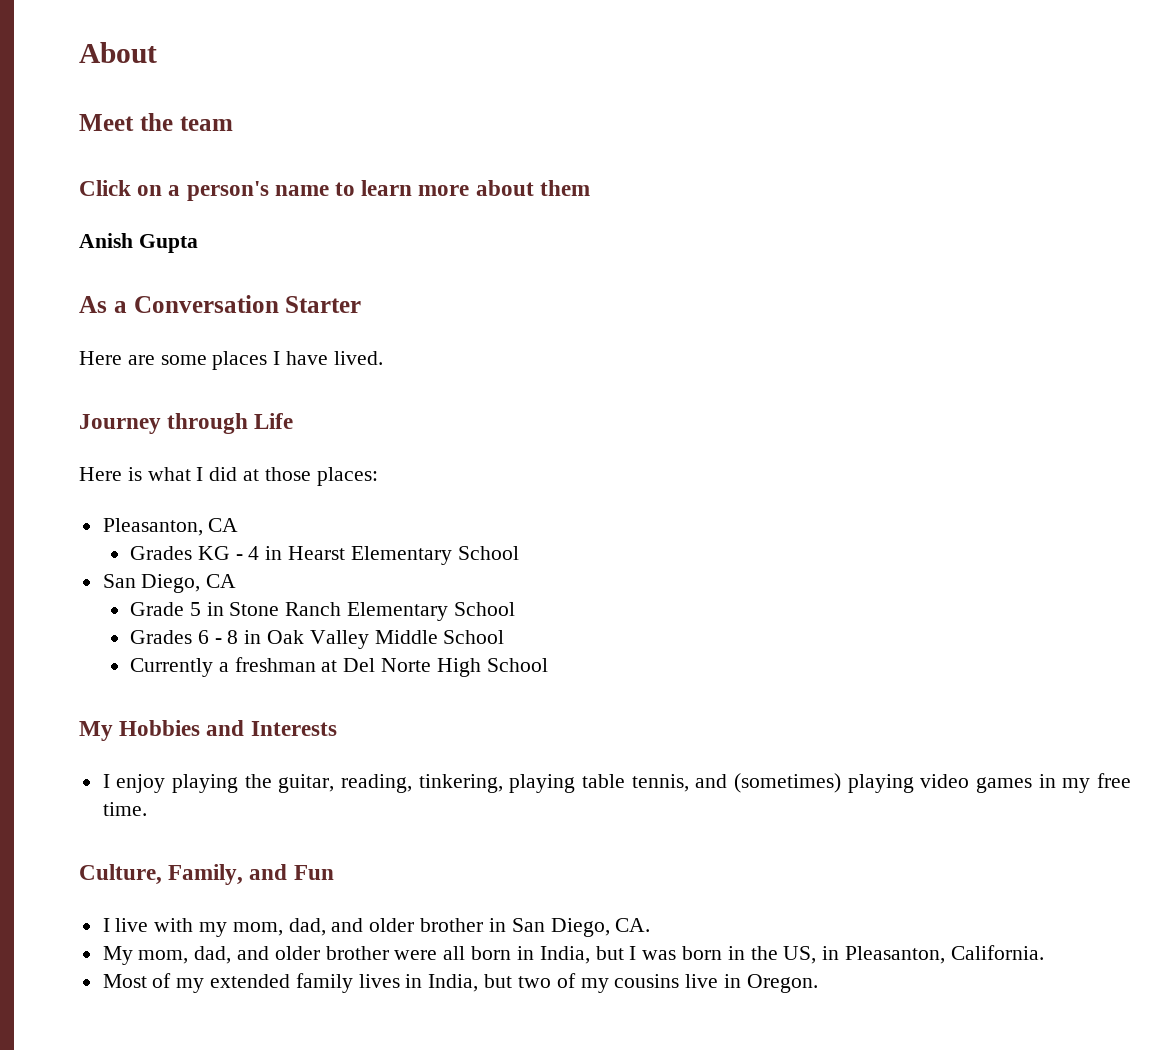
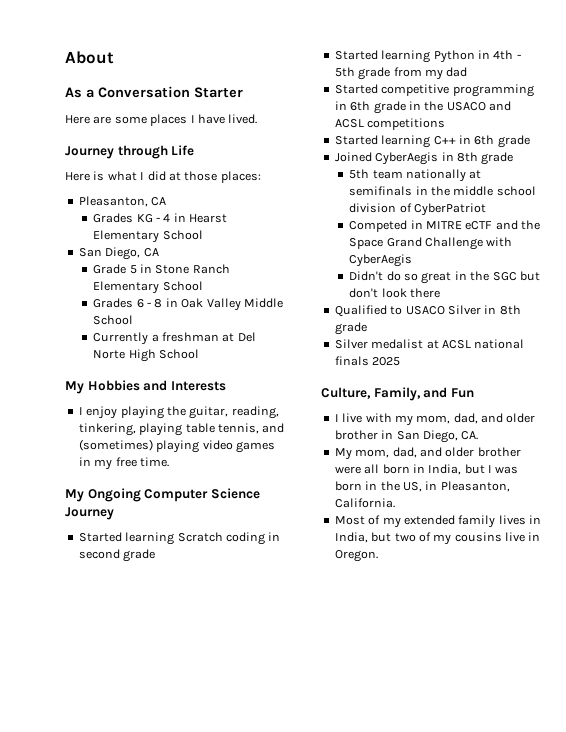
- Meet the team
- Click on a person's name to learn more about them
- Anish Gupta
+ My Ongoing Computer Science Journey
+ Started learning Scratch coding in second grade
+ Started learning Python in 4th - 5th grade from my dad
+ Started competitive programming in 6th grade in the USACO and ACSL competitions
+ Started learning C++ in 6th grade
+ Joined CyberAegis in 8th grade
+ 5th team nationally at semifinals in the middle school division of CyberPatriot
+ Competed in MITRE eCTF and the Space Grand Challenge with CyberAegis
+ Didn't do so great in the SGC but don't look there
+ Qualified to USACO Silver in 8th grade
+ Silver medalist at ACSL national finals 2025

